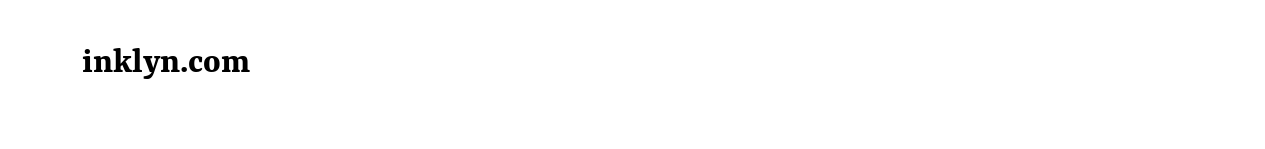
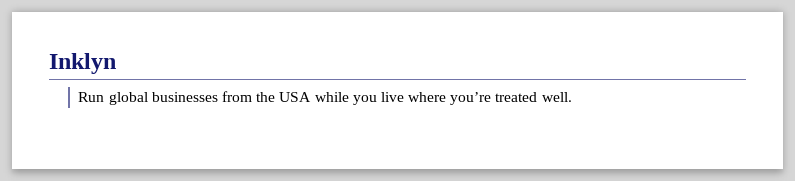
- inklyn.com
+ Inklyn
+ Run global businesses from the USA while you live where you’re treated well.

